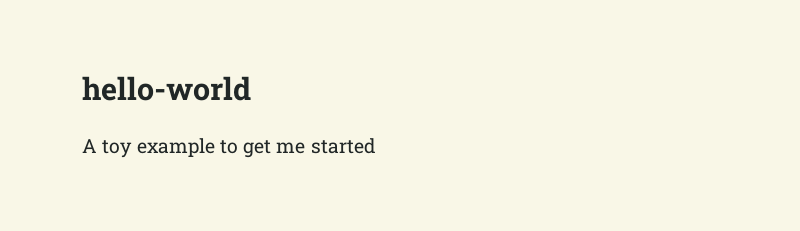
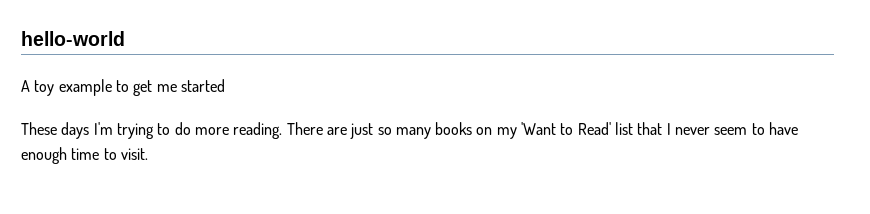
+ These days I'm trying to do more reading. There are just so many books on my 'Want to Read' list that I never seem to have enough time to visit.

